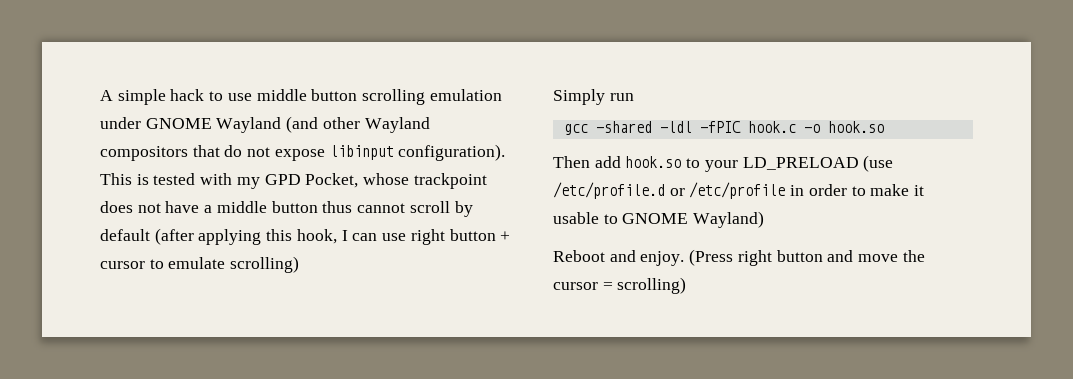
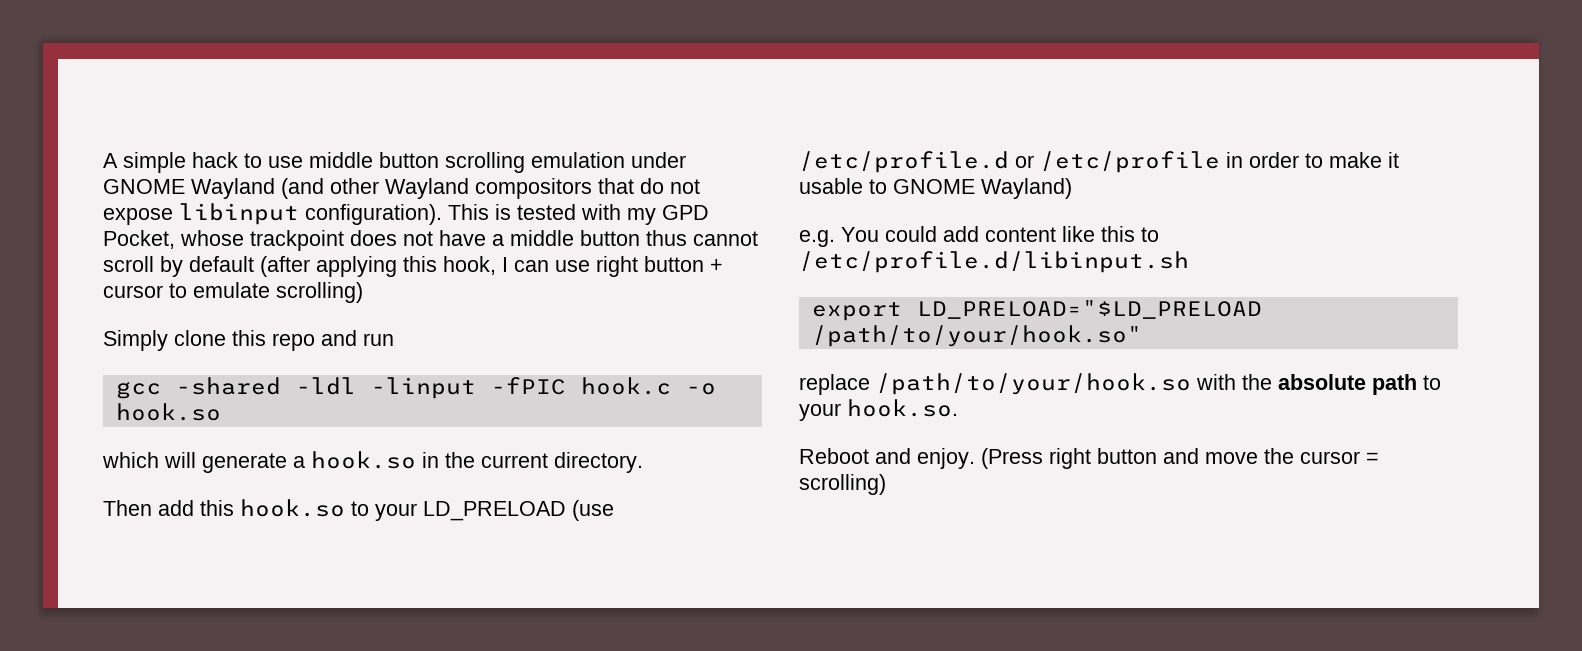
- Simply run
+ Simply clone this repo and run
- gcc -shared -ldl -fPIC hook.c -o hook.so
+ gcc -shared -ldl -linput -fPIC hook.c -o hook.so
+ which will generate a hook.so in the current directory.
- Then add hook.so to your LD_PRELOAD (use /etc/profile.d or /etc/profile in order to make it usable to GNOME Wayland)
+ Then add this hook.so to your LD_PRELOAD (use /etc/profile.d or /etc/profile in order to make it usable to GNOME Wayland)
+ e.g. You could add content like this to /etc/profile.d/libinput.sh
+ export LD_PRELOAD="$LD_PRELOAD /path/to/your/hook.so"
+ replace /path/to/your/hook.so with the absolute path to your hook.so.

